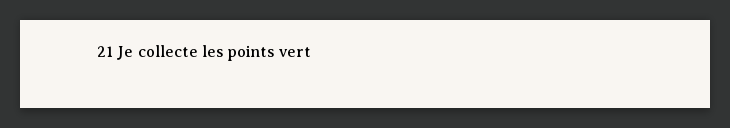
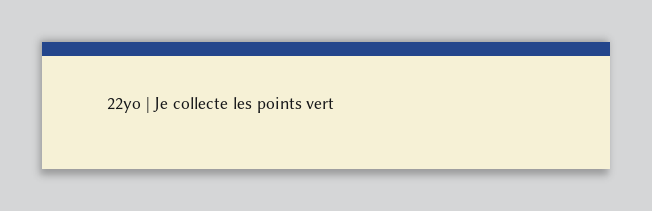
- 21 Je collecte les points vert
+ 22yo | Je collecte les points vert

